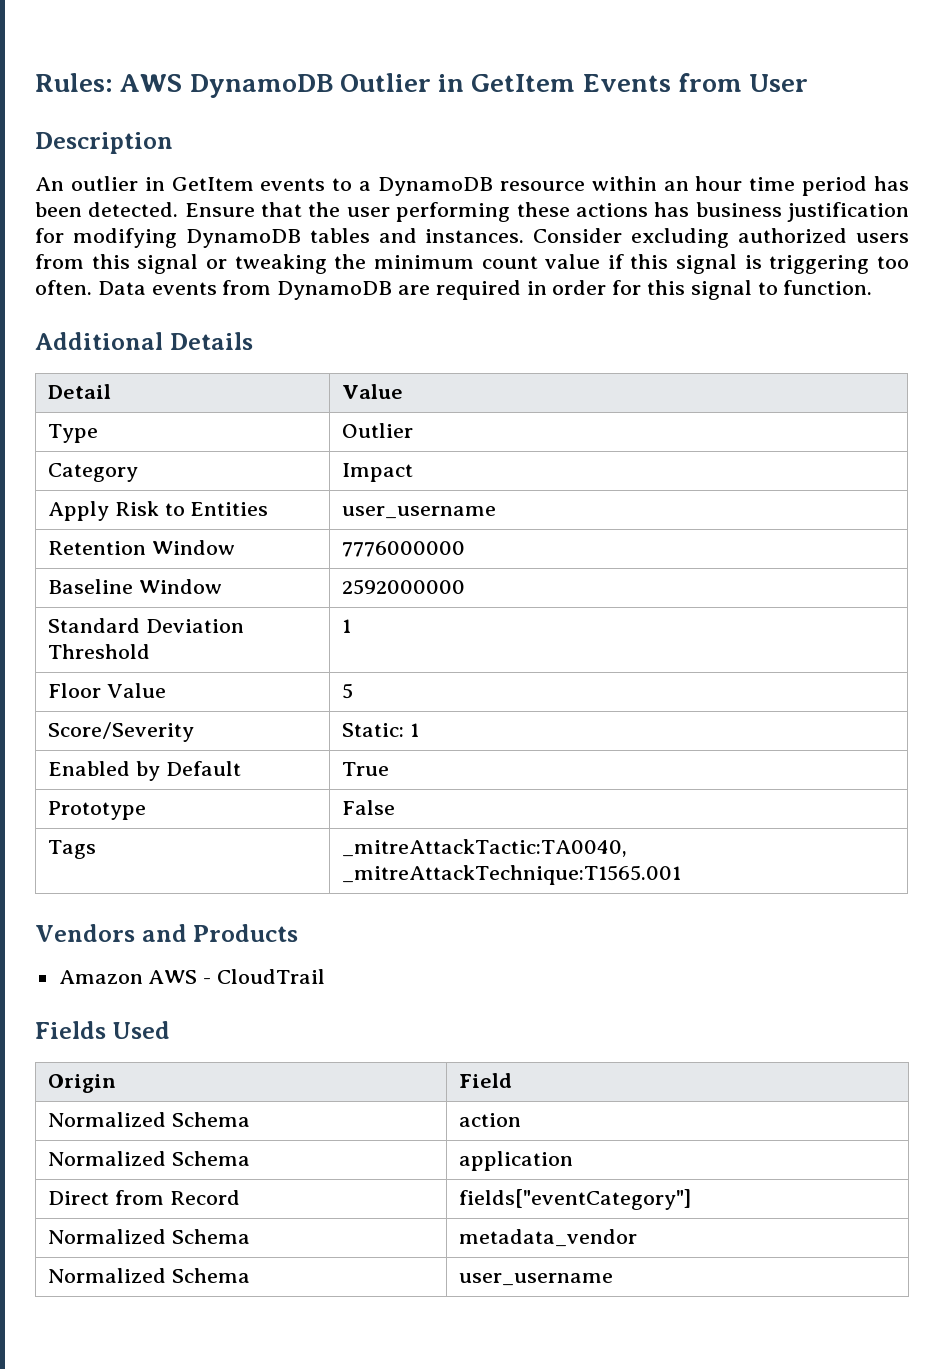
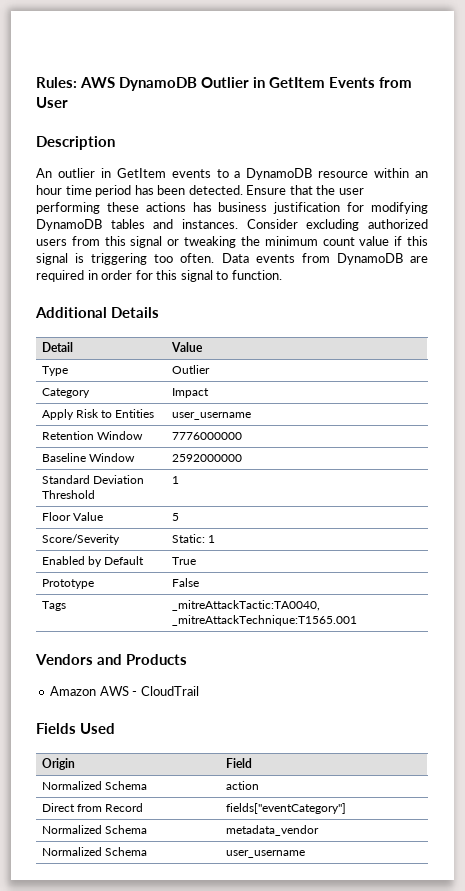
- Normalized Schema | application

